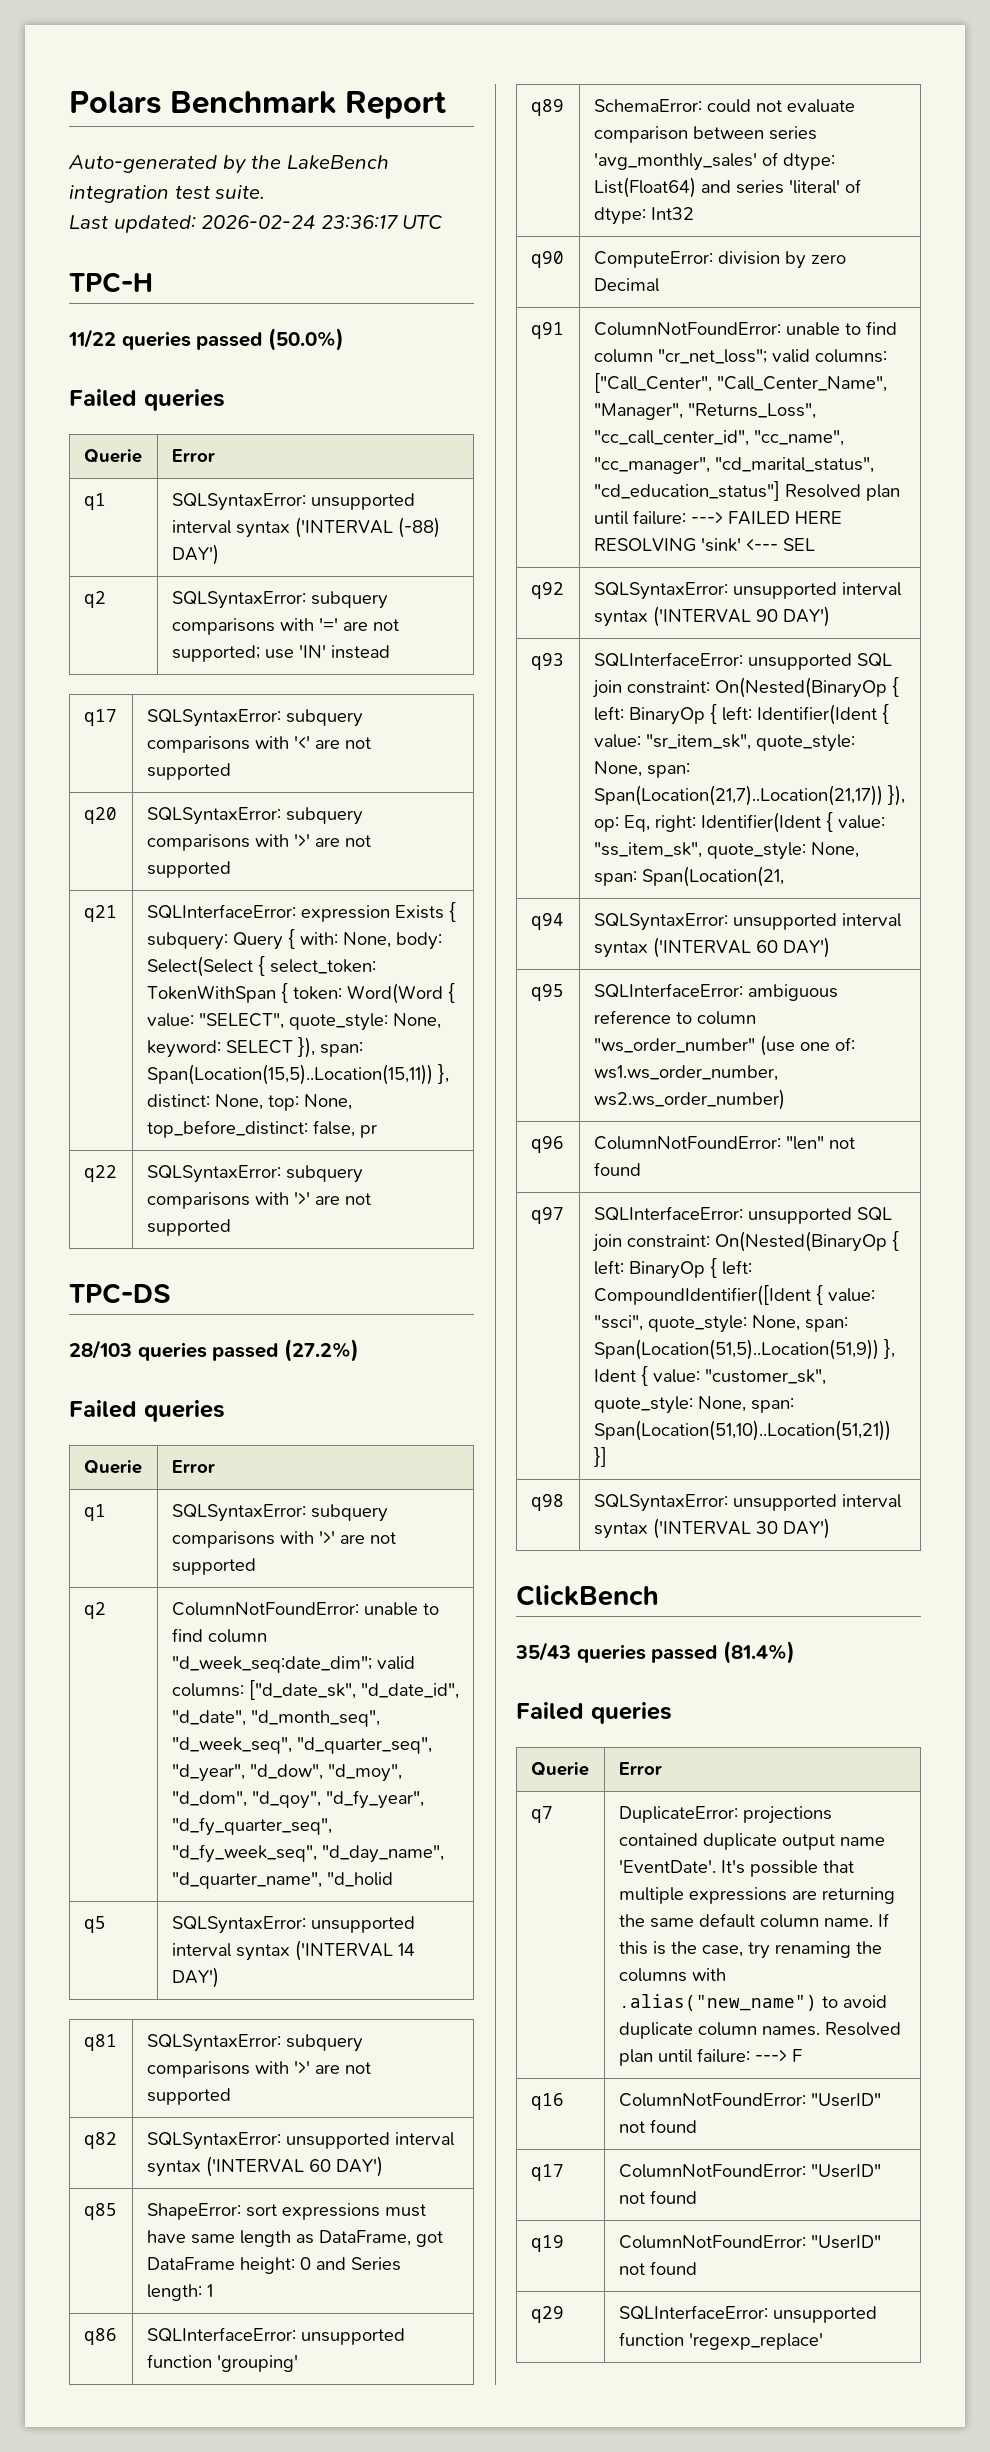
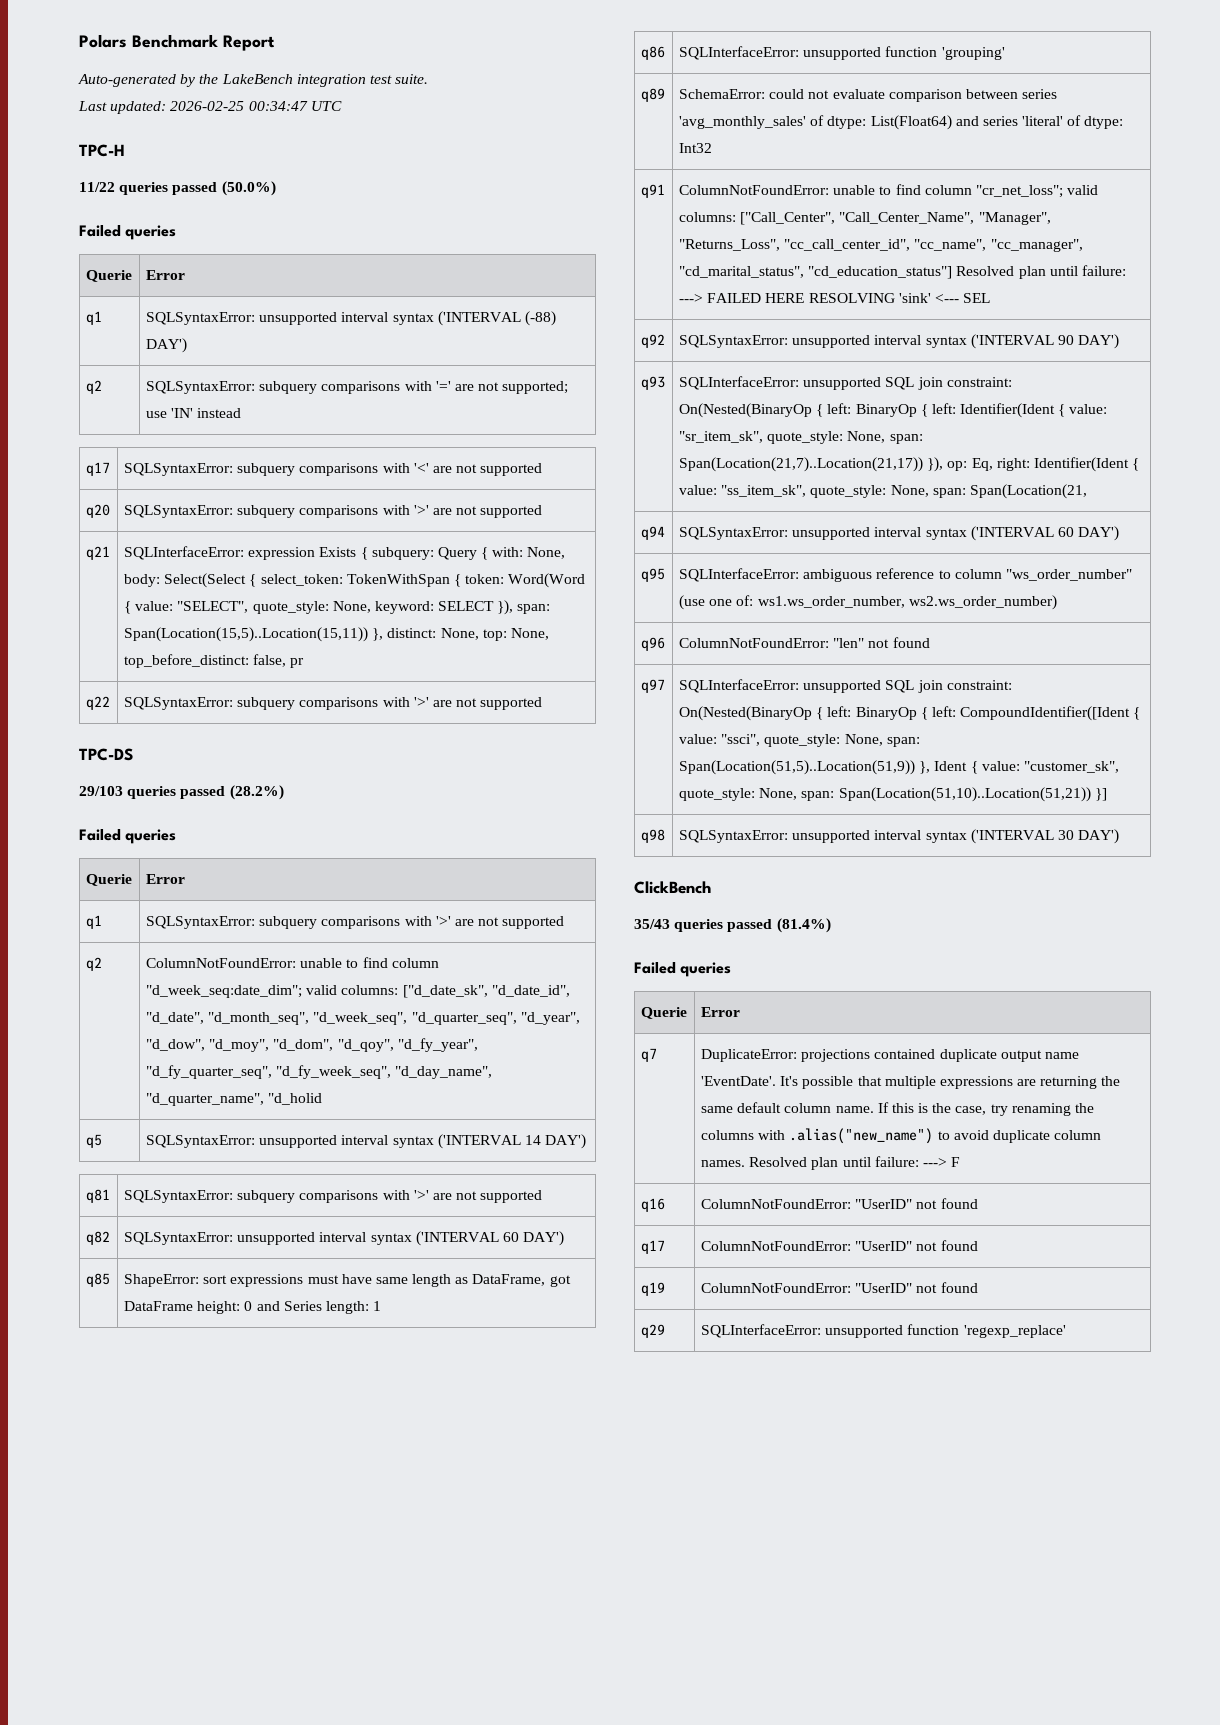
- Last updated: 2026-02-24 23:36:17 UTC
+ Last updated: 2026-02-25 00:34:47 UTC
- 28/103 queries passed (27.2%)
+ 29/103 queries passed (28.2%)
- q90 | ComputeError: division by zero Decimal

